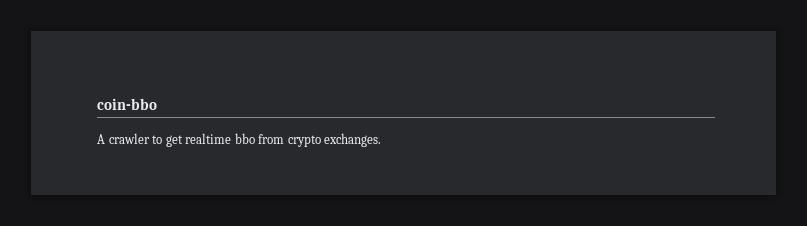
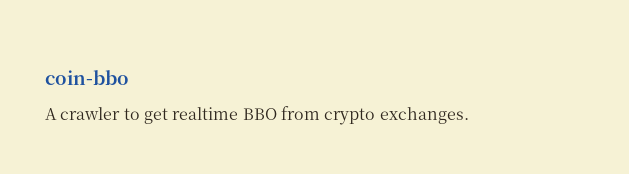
- A crawler to get realtime bbo from crypto exchanges.
+ A crawler to get realtime BBO from crypto exchanges.

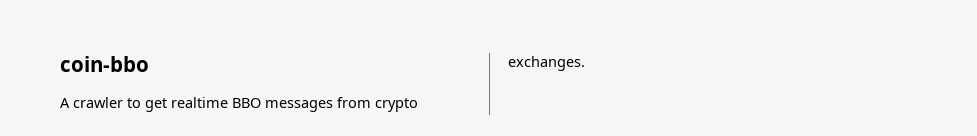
- A crawler to get realtime BBO from crypto exchanges.
+ A crawler to get realtime BBO messages from crypto exchanges.

